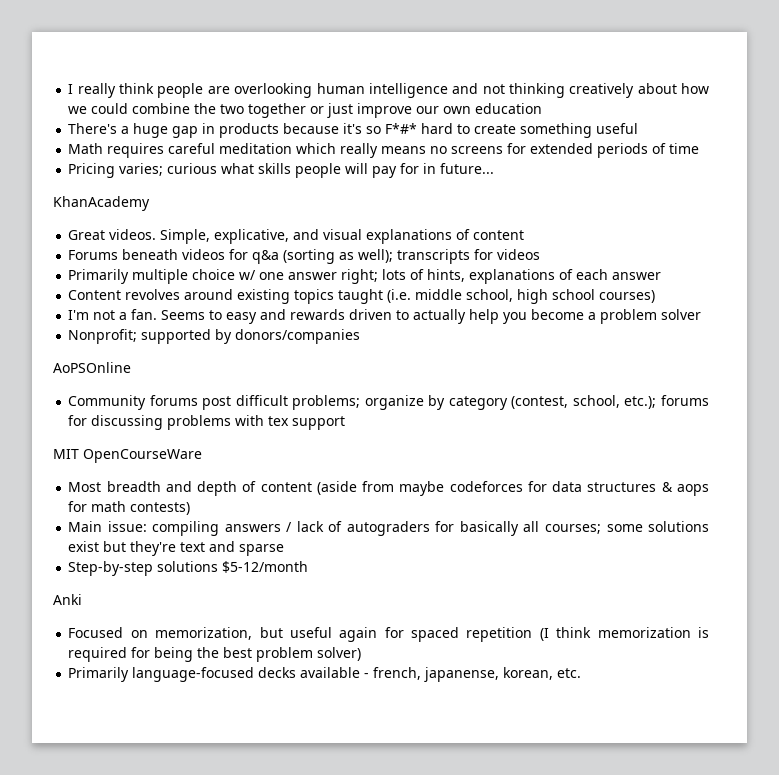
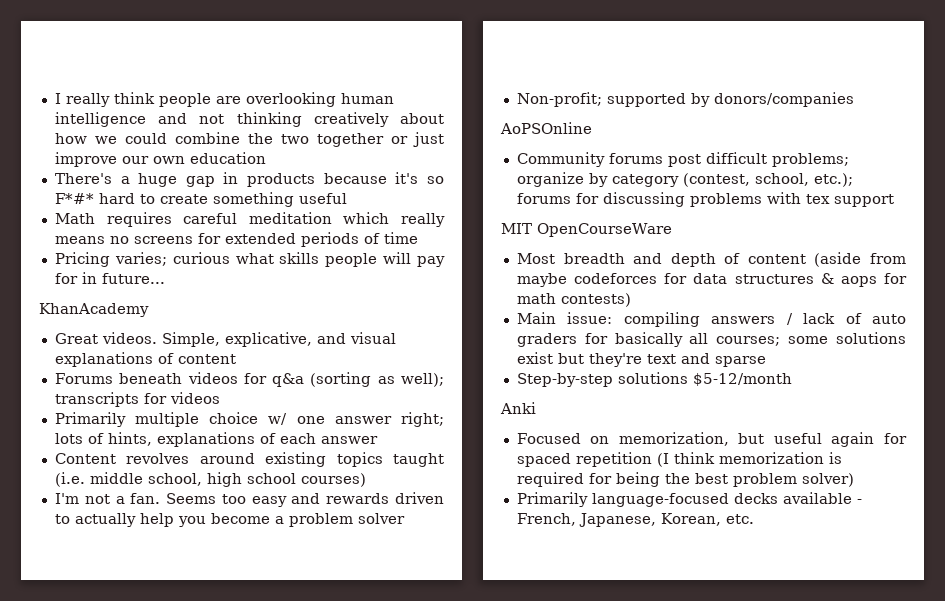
- Seems to easy and rewards driven to actually help you become a problem solver
+ Seems too easy and rewards driven to actually help you become a problem solver
- Nonprofit; supported by donors/companies
+ Non-profit; supported by donors/companies
- Main issue: compiling answers / lack of autograders for basically all courses; some solutions exist but they're text and sparse
+ Main issue: compiling answers / lack of auto graders for basically all courses; some solutions exist but they're text and sparse
- Primarily language-focused decks available - french, japanense, korean, etc.
+ Primarily language-focused decks available - French, Japanese, Korean, etc.

